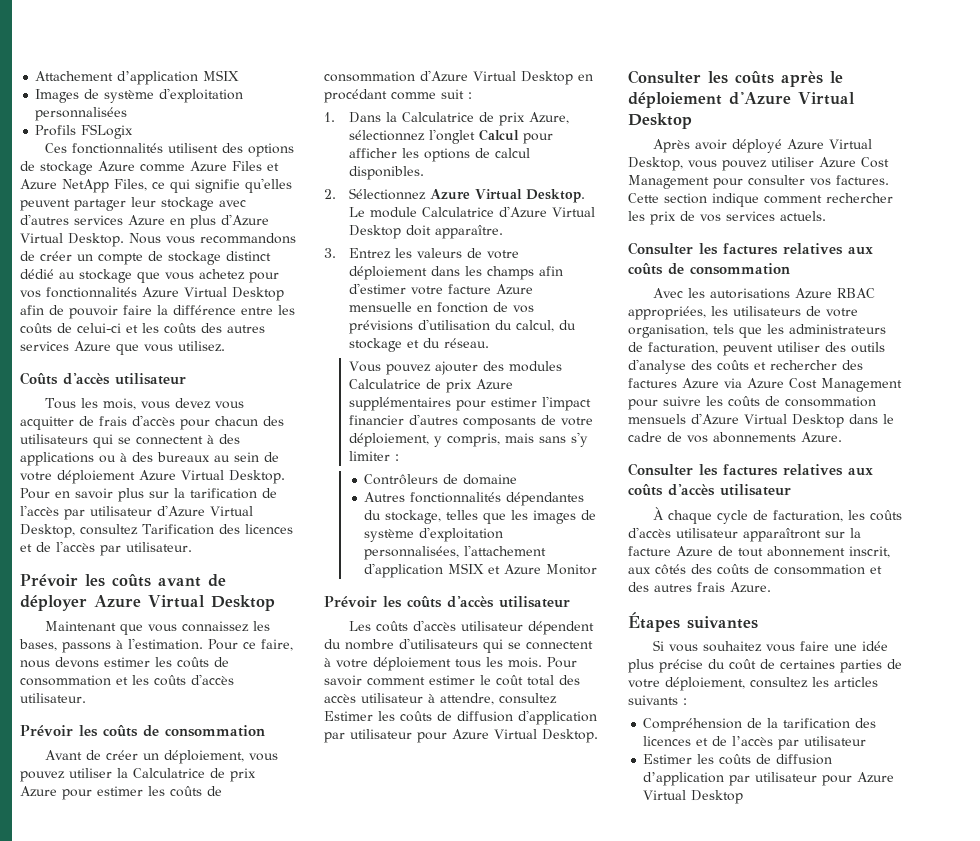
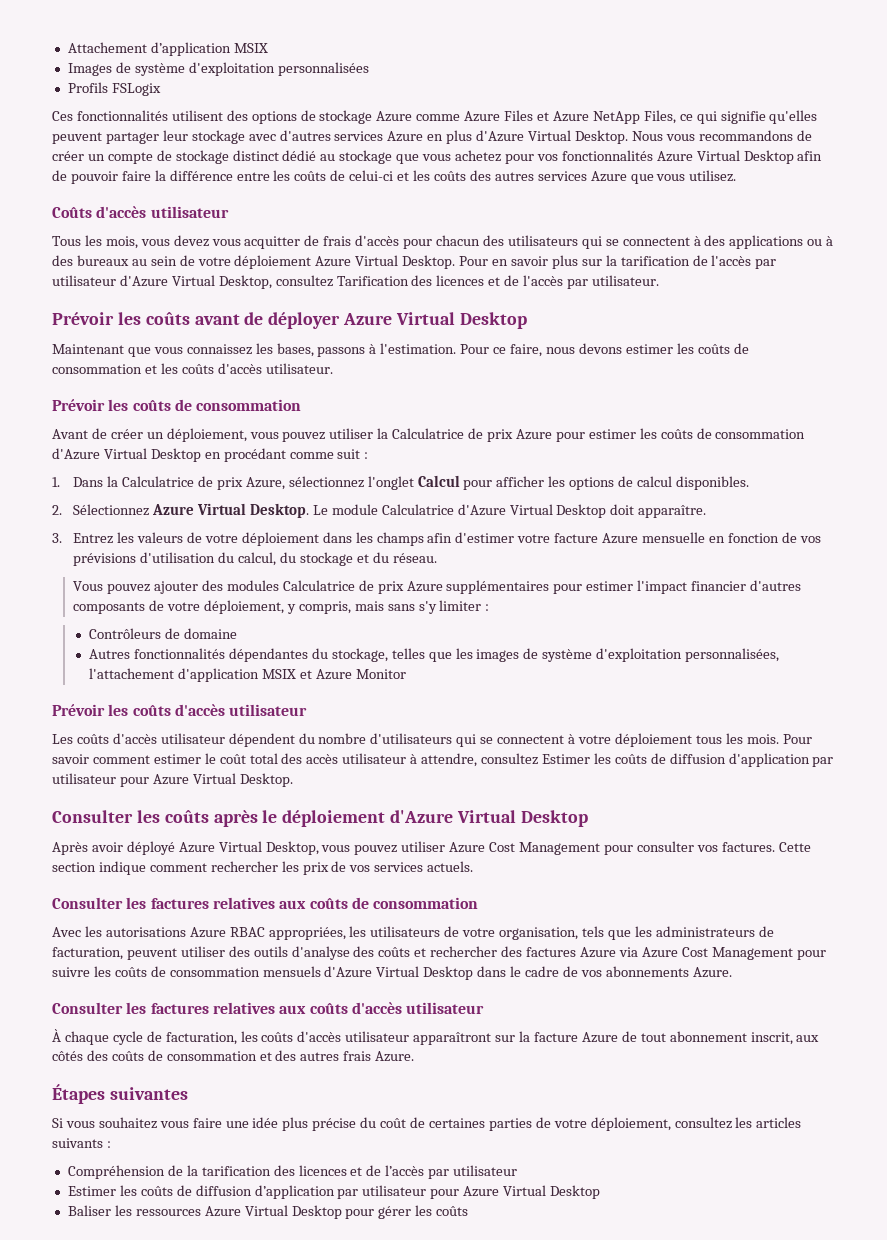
+ Baliser les ressources Azure Virtual Desktop pour gérer les coûts

